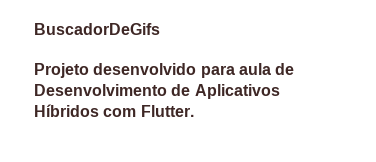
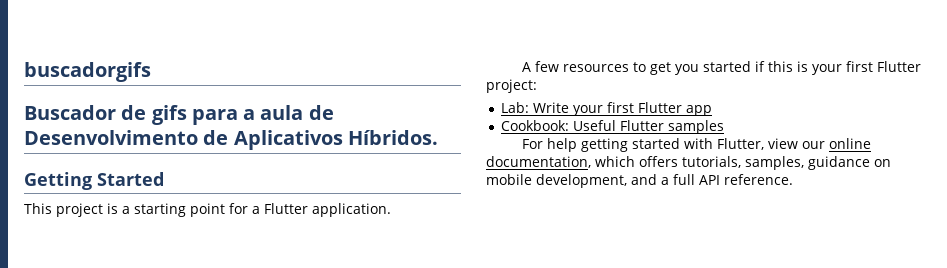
- BuscadorDeGifs
- Projeto desenvolvido para aula de Desenvolvimento de Aplicativos Híbridos com Flutter.
+ buscadorgifs
+ Buscador de gifs para a aula de Desenvolvimento de Aplicativos Híbridos.
+ Getting Started
+ This project is a starting point for a Flutter application.
+ A few resources to get you started if this is your first Flutter project:
+ Lab: Write your first Flutter app
+ Cookbook: Useful Flutter samples
+ For help getting started with Flutter, view our online documentation, which offers tutorials, samples, guidance on mobile development, and a full API reference.

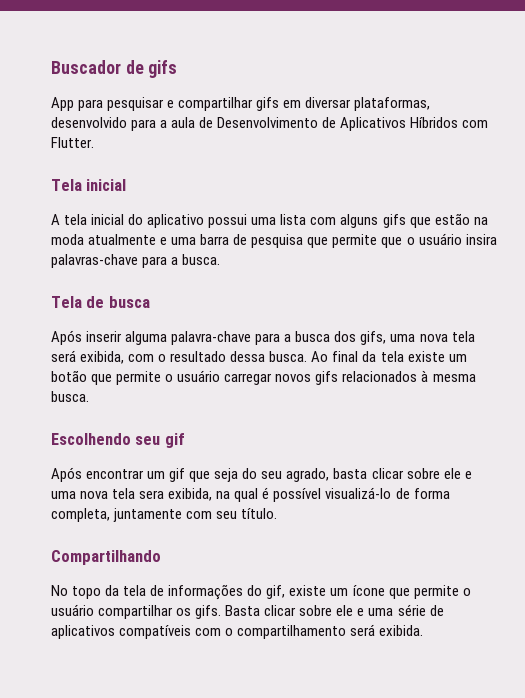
- buscadorgifs
- Buscador de gifs para a aula de Desenvolvimento de Aplicativos Híbridos.
- Getting Started
- This project is a starting point for a Flutter application.
- A few resources to get you started if this is your first Flutter project:
- Lab: Write your first Flutter app
- Cookbook: Useful Flutter samples
- For help getting started with Flutter, view our online documentation, which offers tutorials, samples, guidance on mobile development, and a full API reference.
+ Buscador de gifs
+ App para pesquisar e compartilhar gifs em diversar plataformas, desenvolvido para a aula de Desenvolvimento de Aplicativos Híbridos com Flutter.
+ Tela inicial
+ A tela inicial do aplicativo possui uma lista com alguns gifs que estão na moda atualmente e uma barra de pesquisa que permite que o usuário insira palavras-chave para a busca.
+ Tela de busca
+ Após inserir alguma palavra-chave para a busca dos gifs, uma nova tela será exibida, com o resultado dessa busca. Ao final da tela existe um botão que permite o usuário carregar novos gifs relacionados à mesma busca.
+ Escolhendo seu gif
+ Após encontrar um gif que seja do seu agrado, basta clicar sobre ele e uma nova tela sera exibida, na qual é possível visualizá-lo de forma completa, juntamente com seu título.
+ Compartilhando
+ No topo da tela de informações do gif, existe um ícone que permite o usuário compartilhar os gifs. Basta clicar sobre ele e uma série de aplicativos compatíveis com o compartilhamento será exibida.

